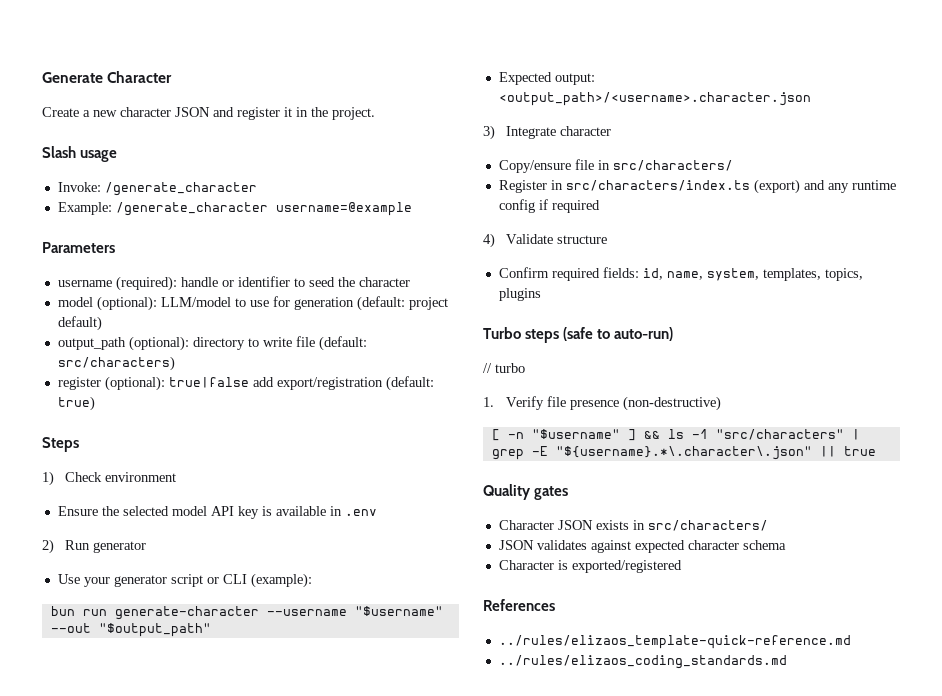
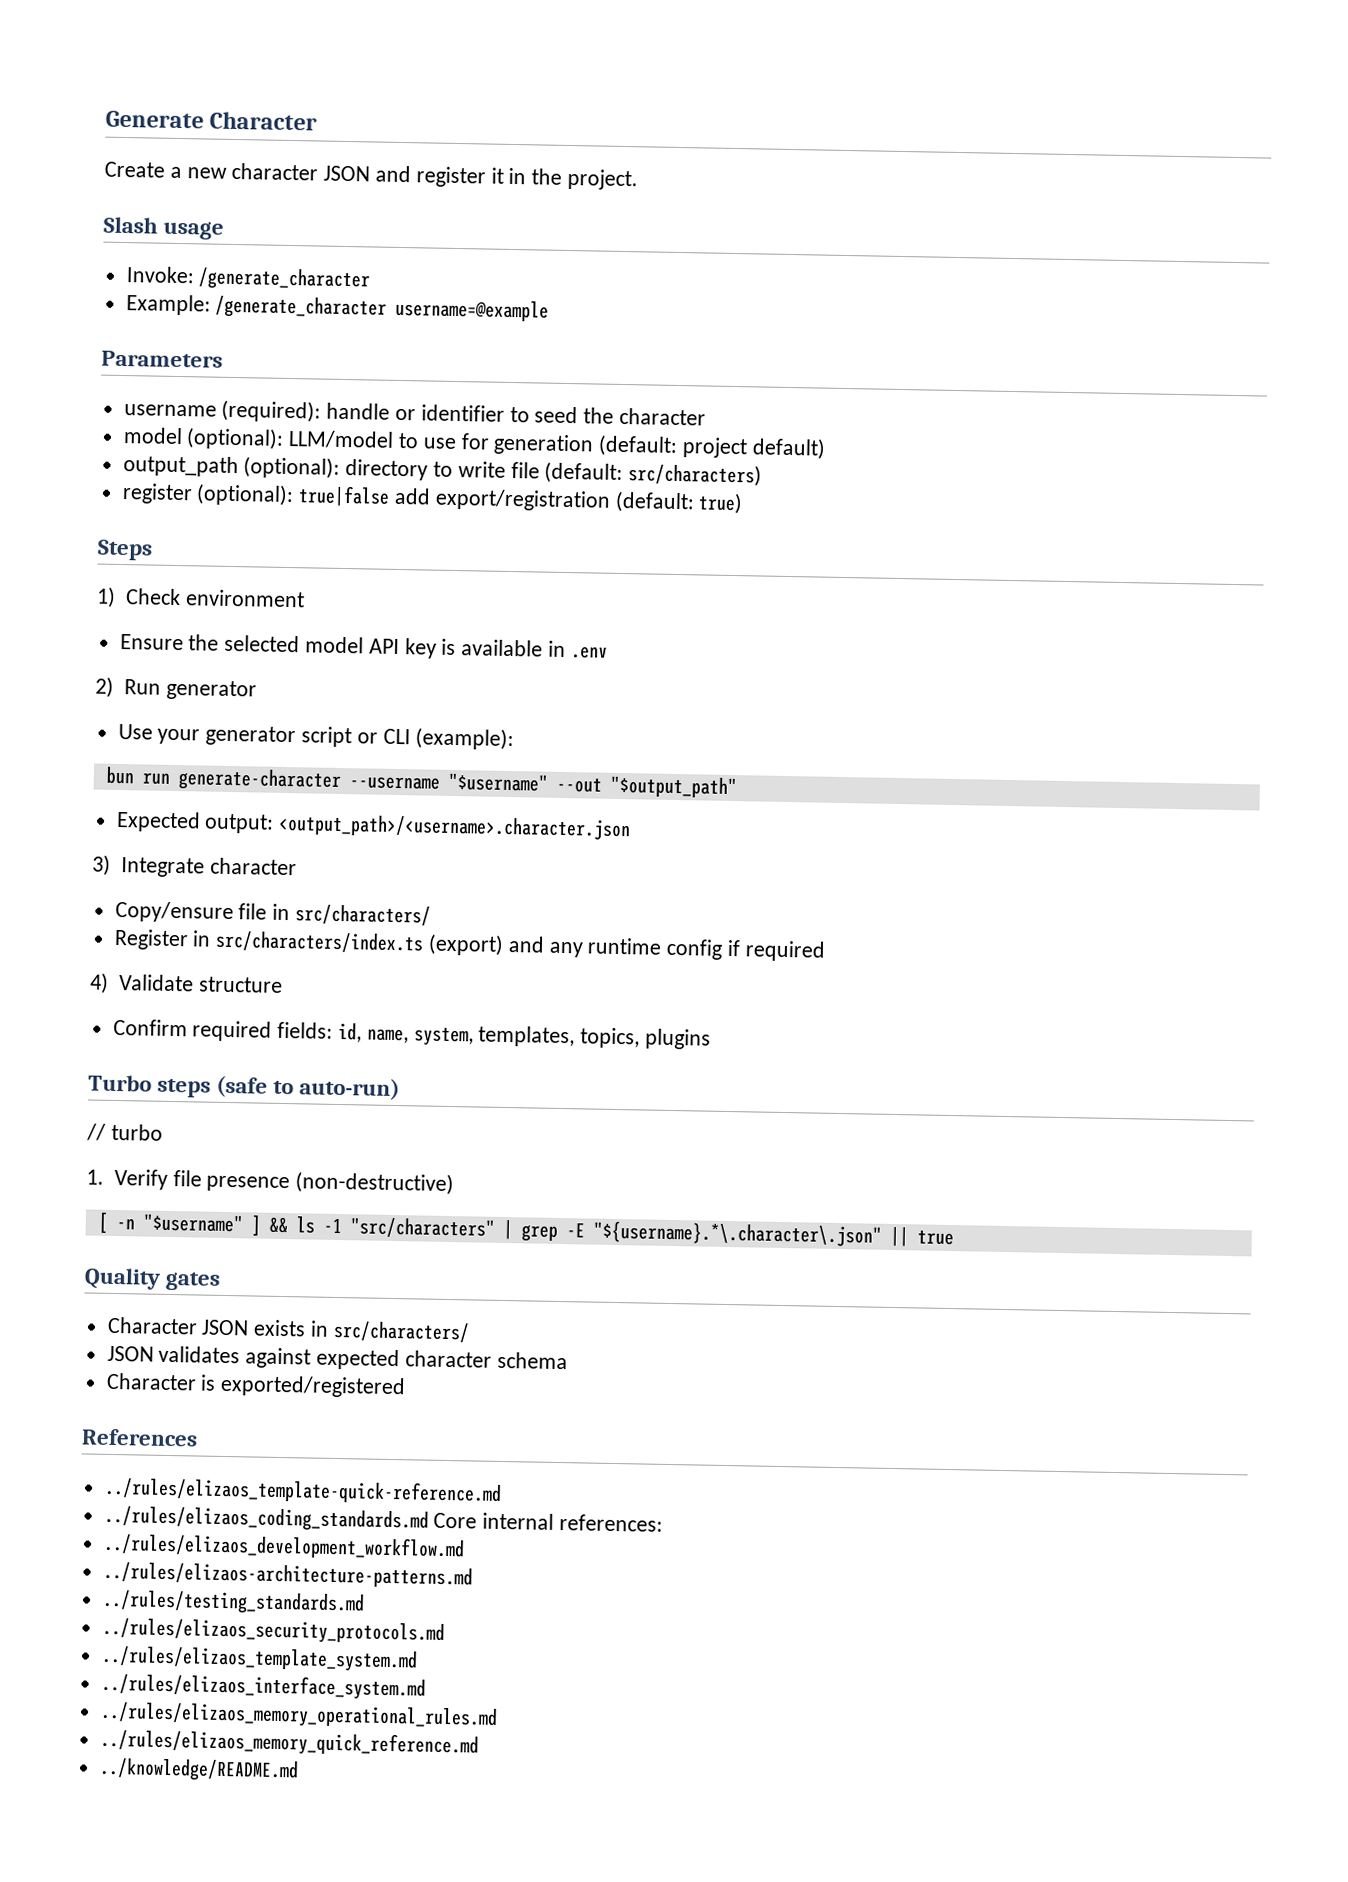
- ../rules/elizaos_coding_standards.md
+ ../rules/elizaos_coding_standards.md Core internal references:
+ ../rules/elizaos_development_workflow.md
+ ../rules/elizaos-architecture-patterns.md
+ ../rules/testing_standards.md
+ ../rules/elizaos_security_protocols.md
+ ../rules/elizaos_template_system.md
+ ../rules/elizaos_interface_system.md
+ ../rules/elizaos_memory_operational_rules.md
+ ../rules/elizaos_memory_quick_reference.md
+ ../knowledge/README.md

